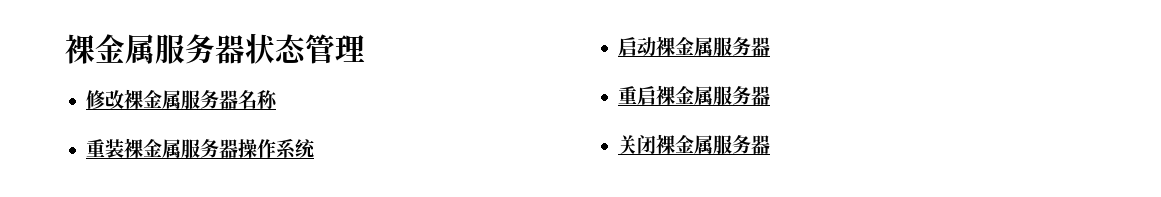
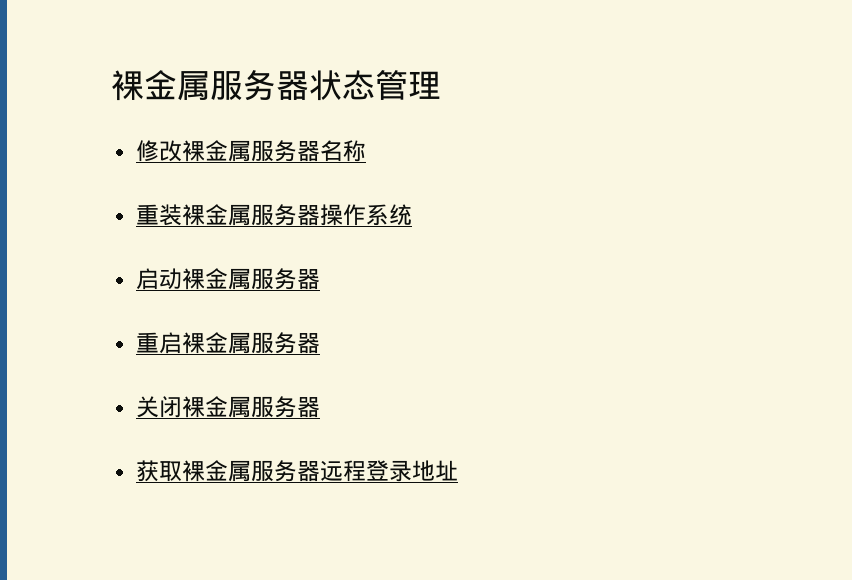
+ 获取裸金属服务器远程登录地址

